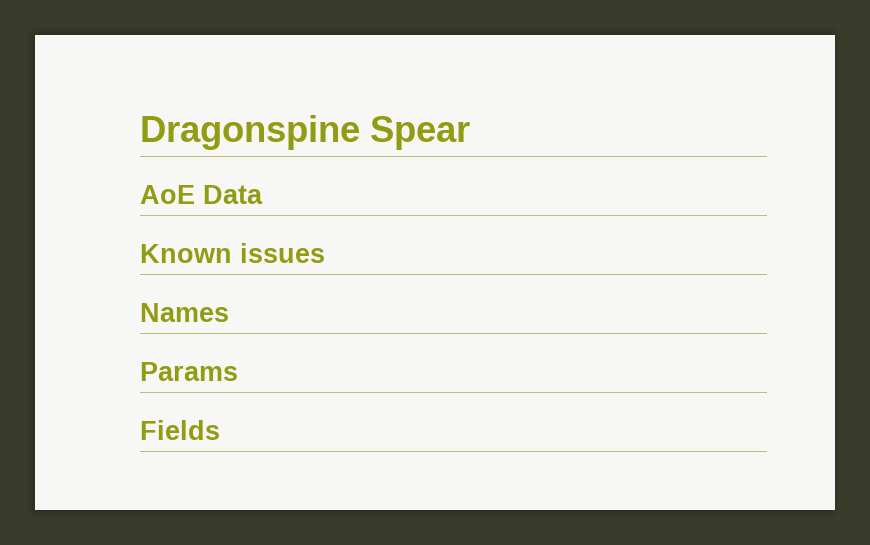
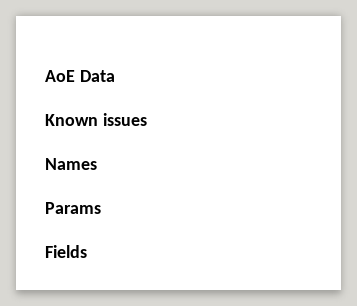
- Dragonspine Spear

